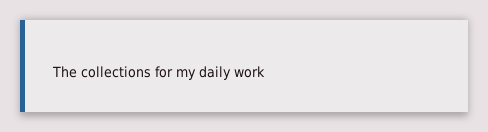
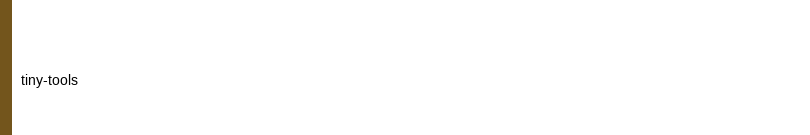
- The collections for my daily work
+ tiny-tools

